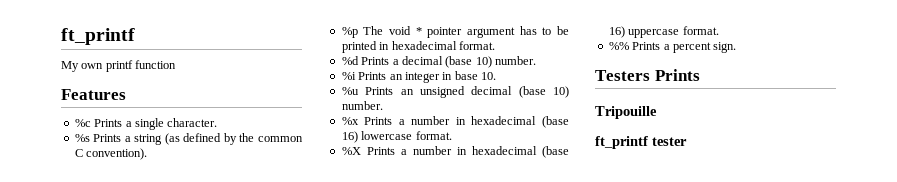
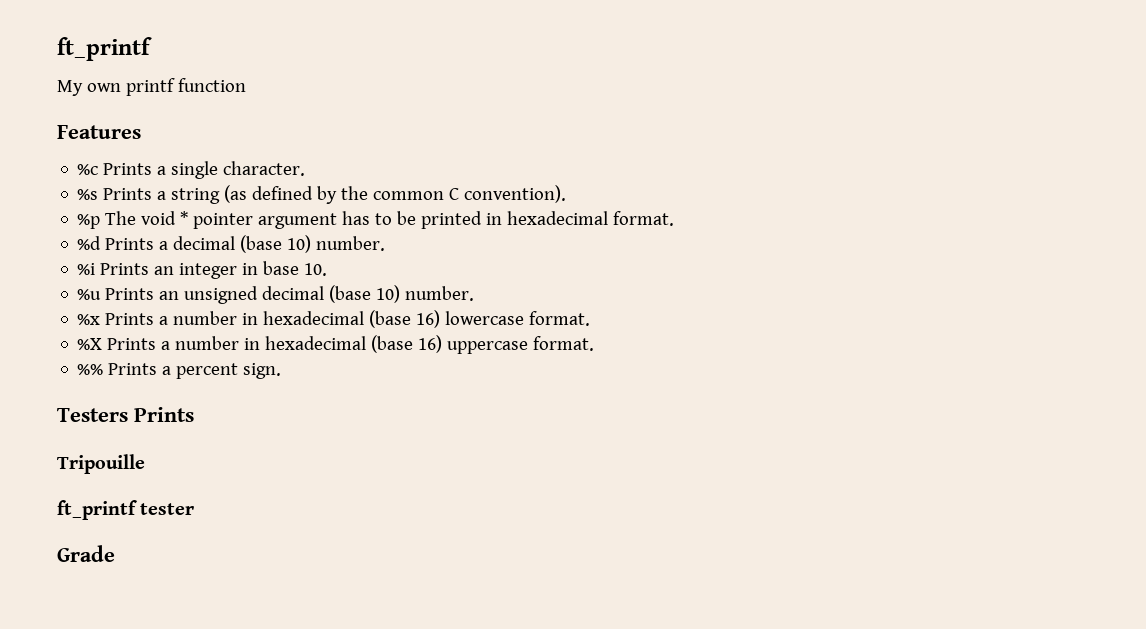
+ Grade

